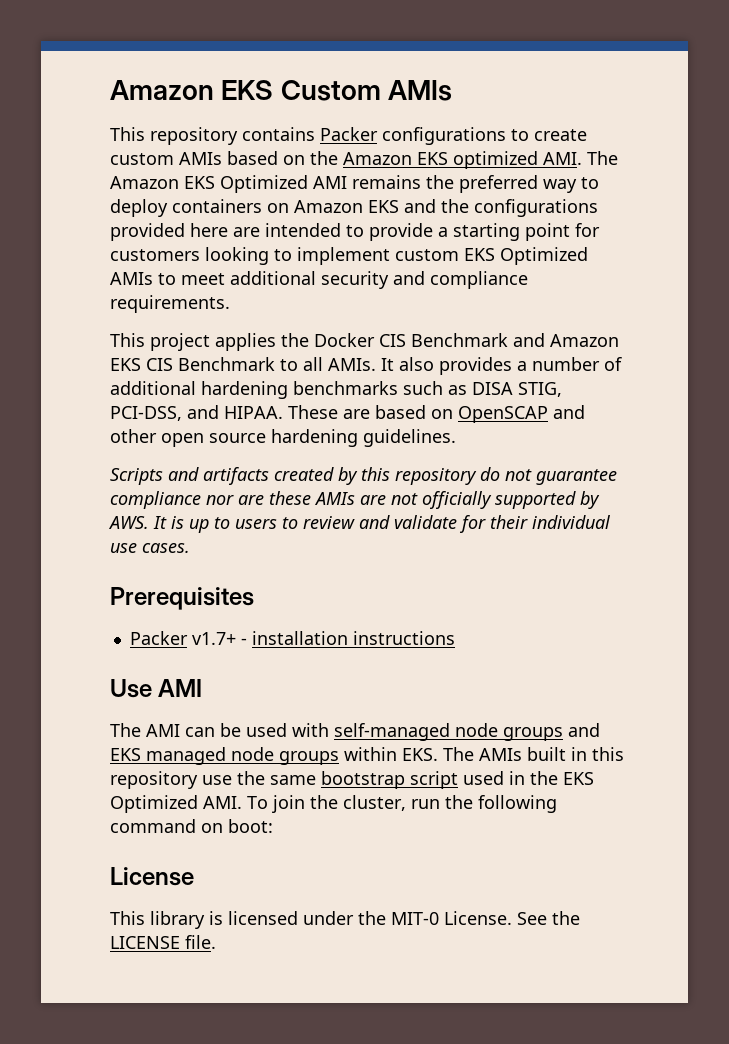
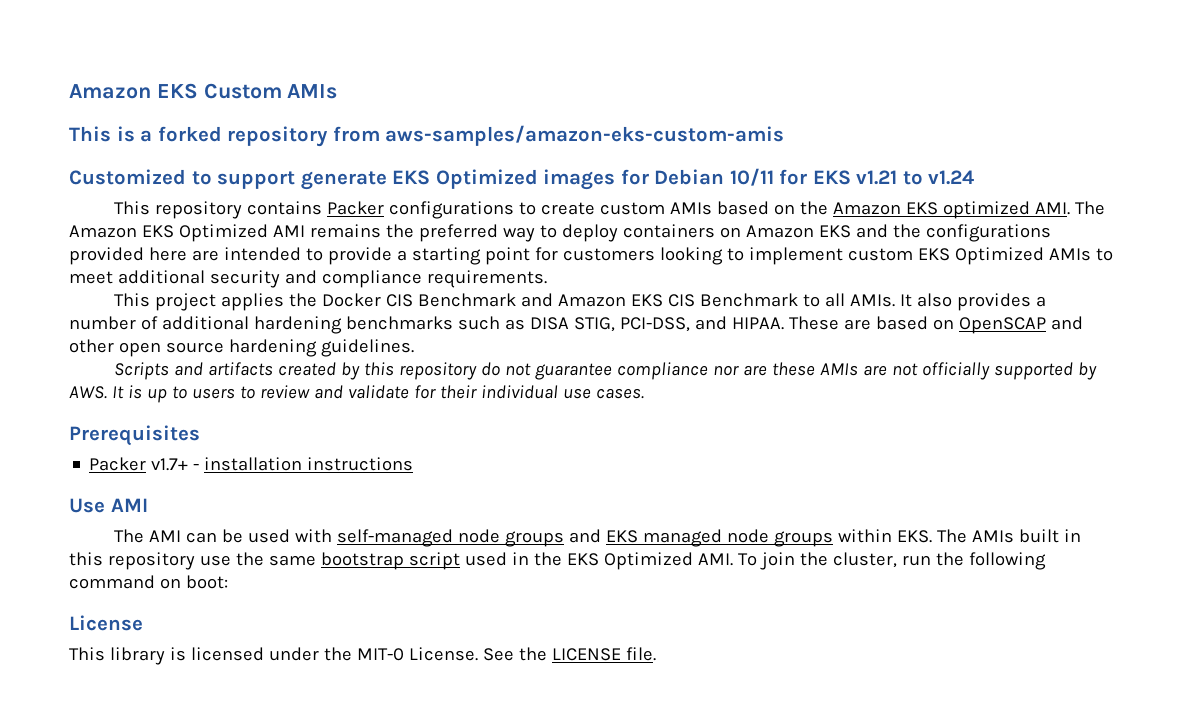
+ This is a forked repository from aws-samples/amazon-eks-custom-amis
+ Customized to support generate EKS Optimized images for Debian 10/11 for EKS v1.21 to v1.24

